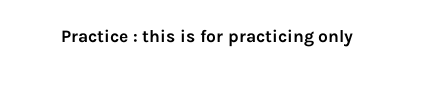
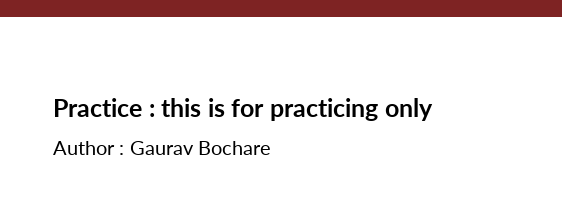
+ Author : Gaurav Bochare

